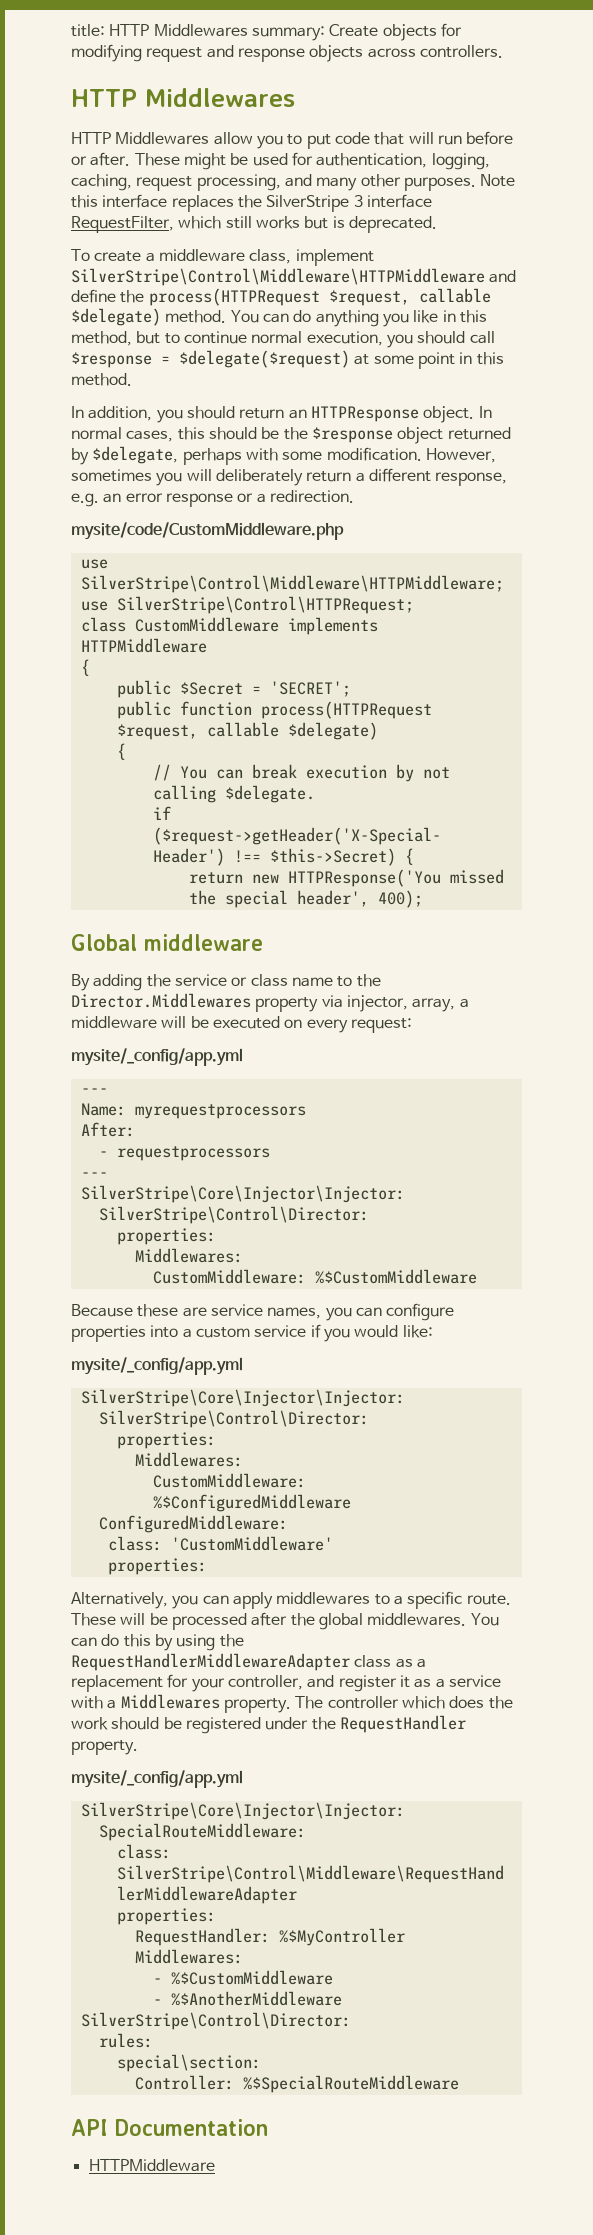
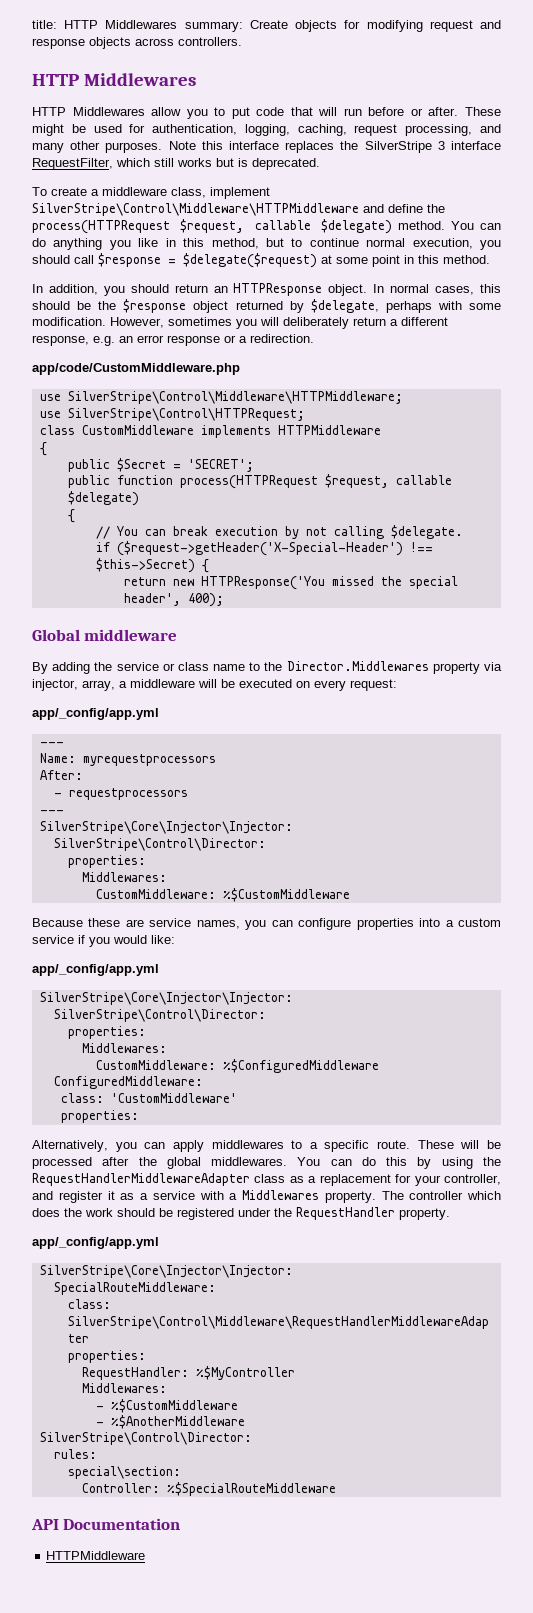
- mysite/code/CustomMiddleware.php
+ app/code/CustomMiddleware.php
  By adding the service or class name to the Director.Middlewares property via injector, array, a middleware will be executed on every request:
- mysite/_config/app.yml
+ app/_config/app.yml
  Because these are service names, you can configure properties into a custom service if you would like:
- mysite/_config/app.yml
+ app/_config/app.yml
  The controller which does the work should be registered under the RequestHandler property.
- mysite/_config/app.yml
+ app/_config/app.yml

